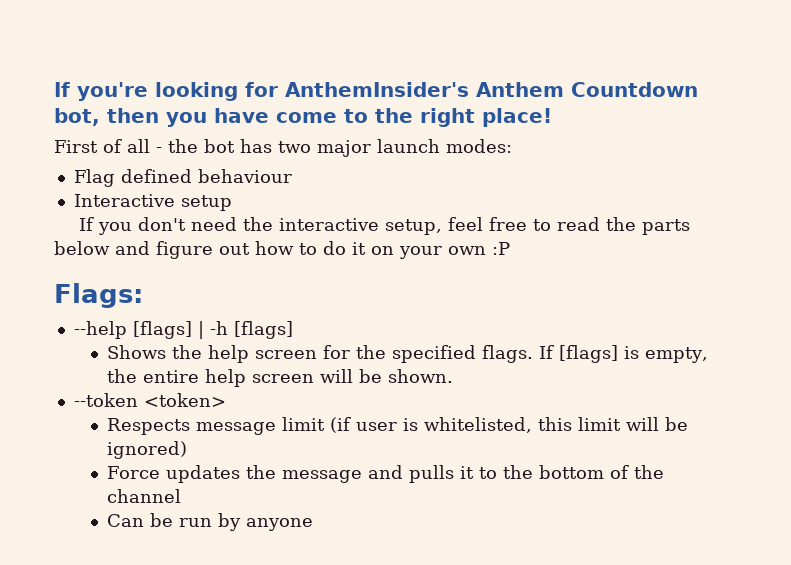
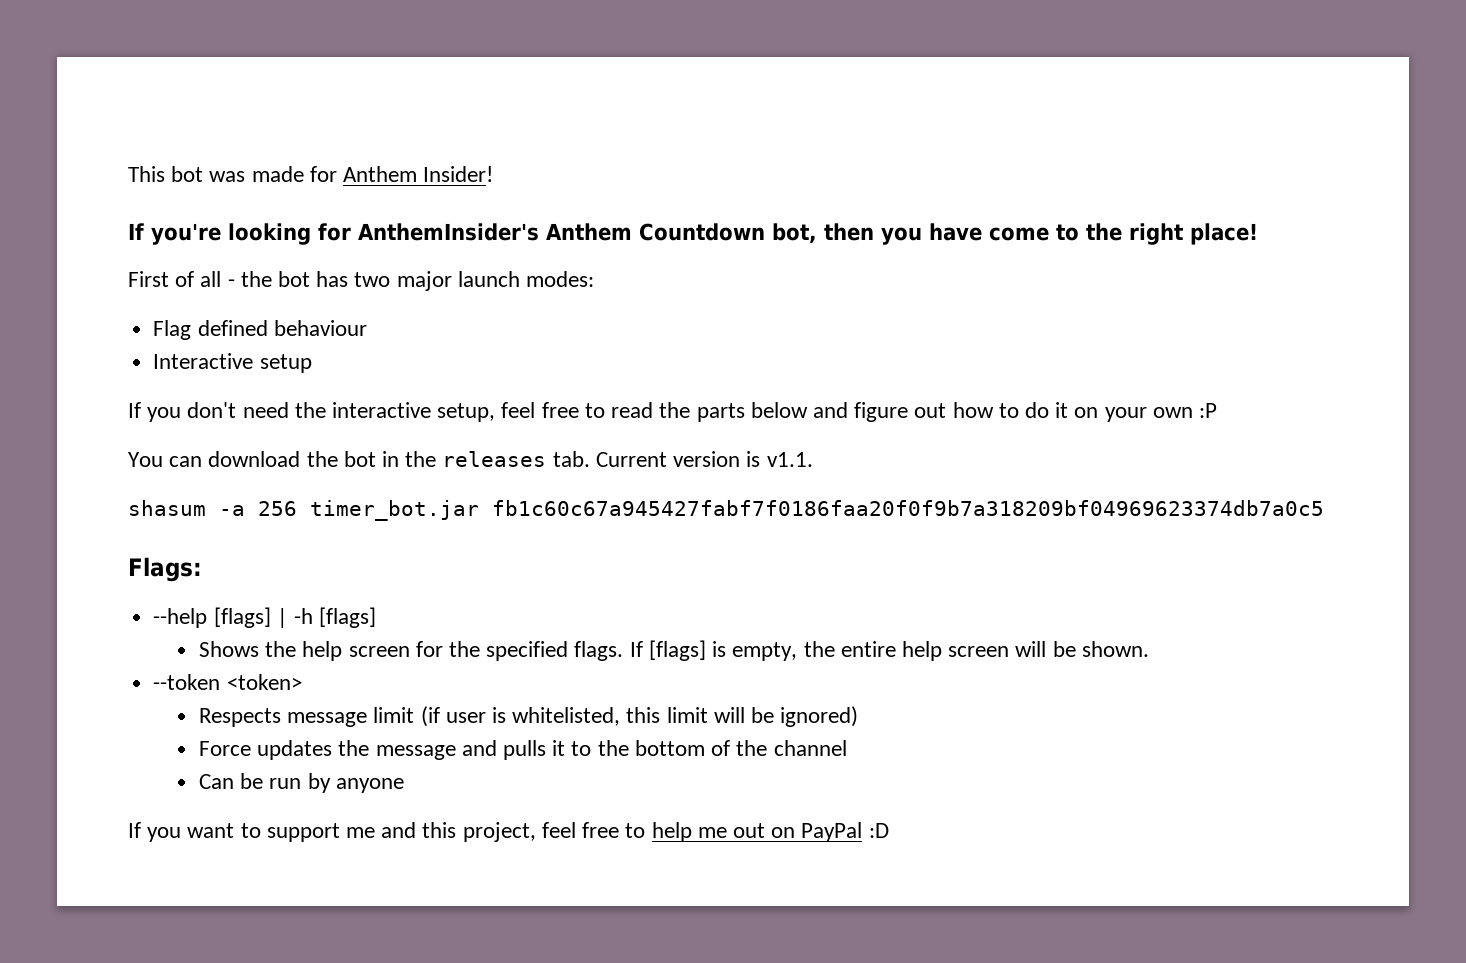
+ This bot was made for Anthem Insider!
+ You can download the bot in the releases tab. Current version is v1.1.
+ shasum -a 256 timer_bot.jar fb1c60c67a945427fabf7f0186faa20f0f9b7a318209bf04969623374db7a0c5
+ If you want to support me and this project, feel free to help me out on PayPal :D

